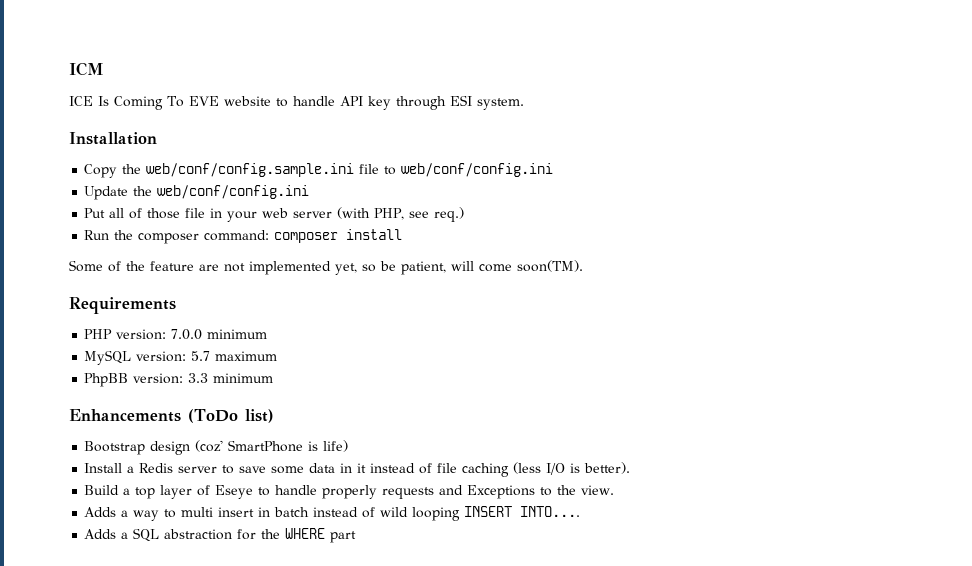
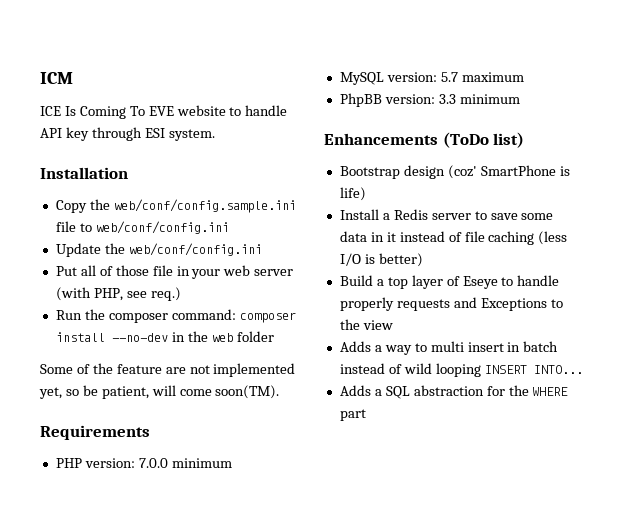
- Run the composer command: composer install
+ Run the composer command: composer install --no-dev in the web folder
- Install a Redis server to save some data in it instead of file caching (less I/O is better).
+ Install a Redis server to save some data in it instead of file caching (less I/O is better)
- Build a top layer of Eseye to handle properly requests and Exceptions to the view.
+ Build a top layer of Eseye to handle properly requests and Exceptions to the view
- Adds a way to multi insert in batch instead of wild looping INSERT INTO....
+ Adds a way to multi insert in batch instead of wild looping INSERT INTO...

